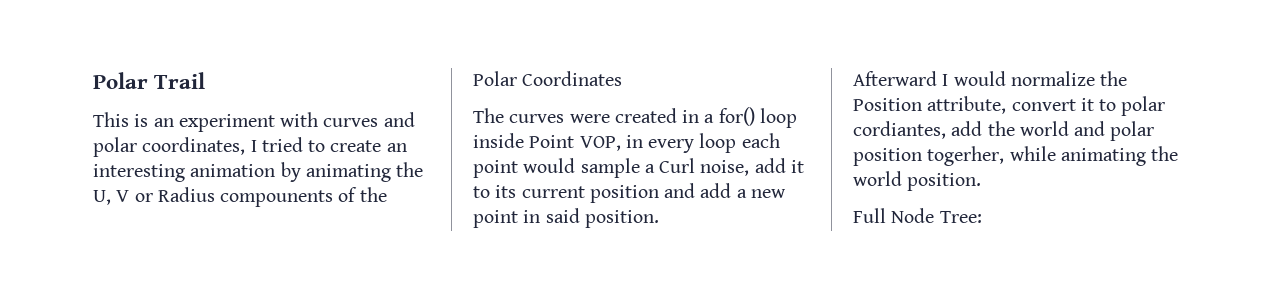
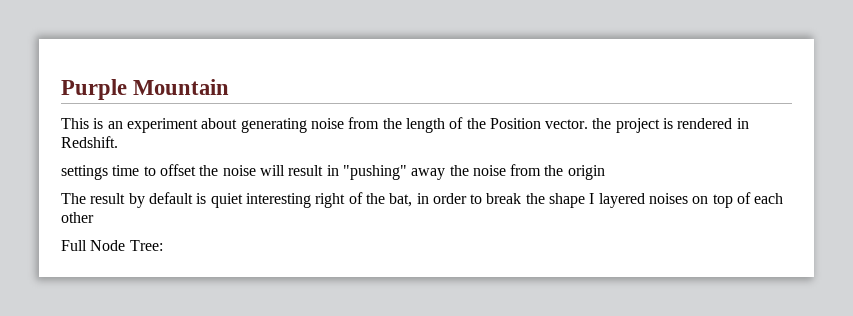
- Polar Trail
+ Purple Mountain
- This is an experiment with curves and polar coordinates, I tried to create an interesting animation by animating the U, V or Radius compounents of the Polar Coordinates
- The curves were created in a for() loop inside Point VOP, in every loop each point would sample a Curl noise, add it to its current position and add a new point in said position.
- Afterward I would normalize the Position attribute, convert it to polar cordiantes, add the world and polar position togerher, while animating the world position.
+ This is an experiment about generating noise from the length of the Position vector. the project is rendered in Redshift.
+ settings time to offset the noise will result in "pushing" away the noise from the origin
+ The result by default is quiet interesting right of the bat, in order to break the shape I layered noises on top of each other

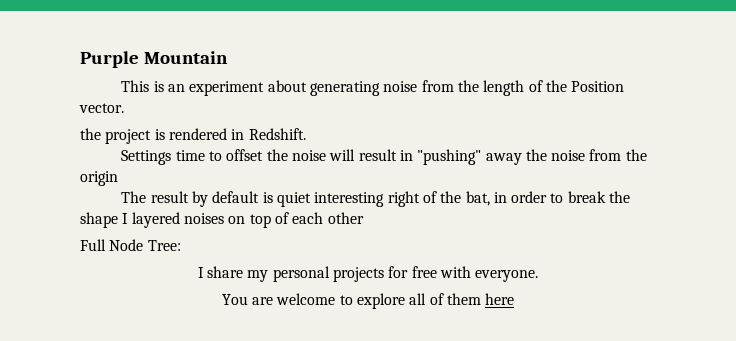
- This is an experiment about generating noise from the length of the Position vector. the project is rendered in Redshift.
+ This is an experiment about generating noise from the length of the Position vector.
+ the project is rendered in Redshift.
- settings time to offset the noise will result in "pushing" away the noise from the origin
+ Settings time to offset the noise will result in "pushing" away the noise from the origin
+ I share my personal projects for free with everyone.
+ You are welcome to explore all of them here

